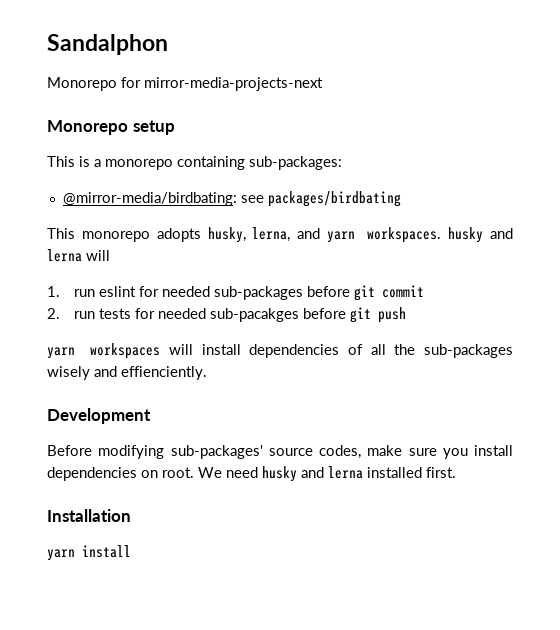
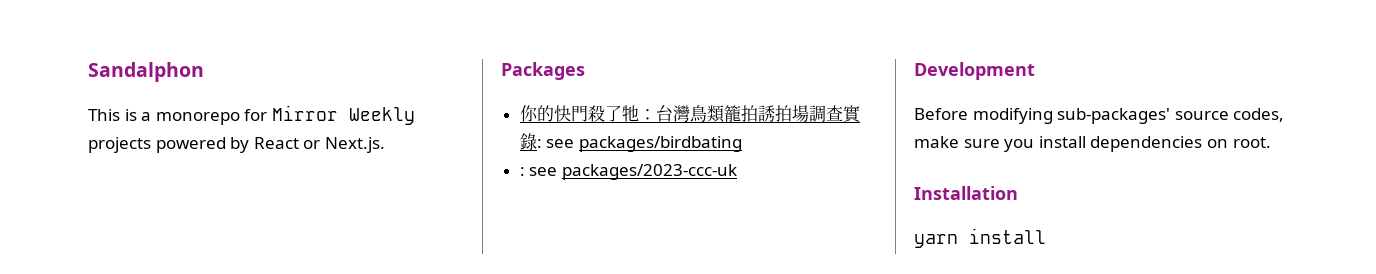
- Monorepo for mirror-media-projects-next
- Monorepo setup
- This is a monorepo containing sub-packages:
- @mirror-media/birdbating: see packages/birdbating
- This monorepo adopts husky, lerna, and yarn workspaces. husky and lerna will
- 1. run eslint for needed sub-packages before git commit
- 2. run tests for needed sub-pacakges before git push
- yarn workspaces will install dependencies of all the sub-packages wisely and effienciently.
+ This is a monorepo for Mirror Weekly projects powered by React or Next.js.
+ Packages
+ 你的快門殺了牠：台灣鳥類籠拍誘拍場調查實錄: see packages/birdbating
+ : see packages/2023-ccc-uk
- We need husky and lerna installed first.

